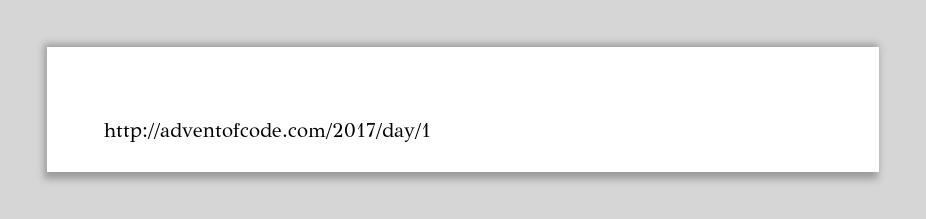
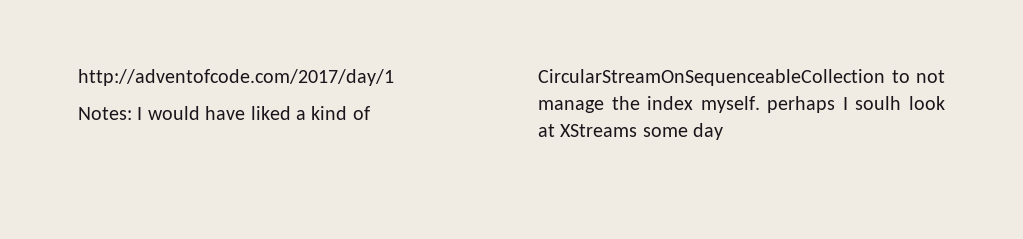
+ Notes: I would have liked a kind of CircularStreamOnSequenceableCollection to not manage the index myself. perhaps I soulh look at XStreams some day

